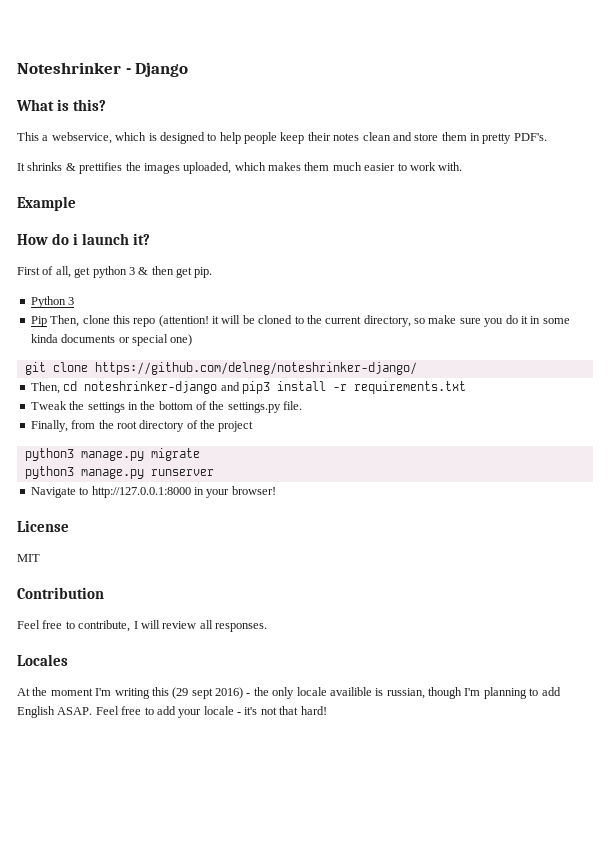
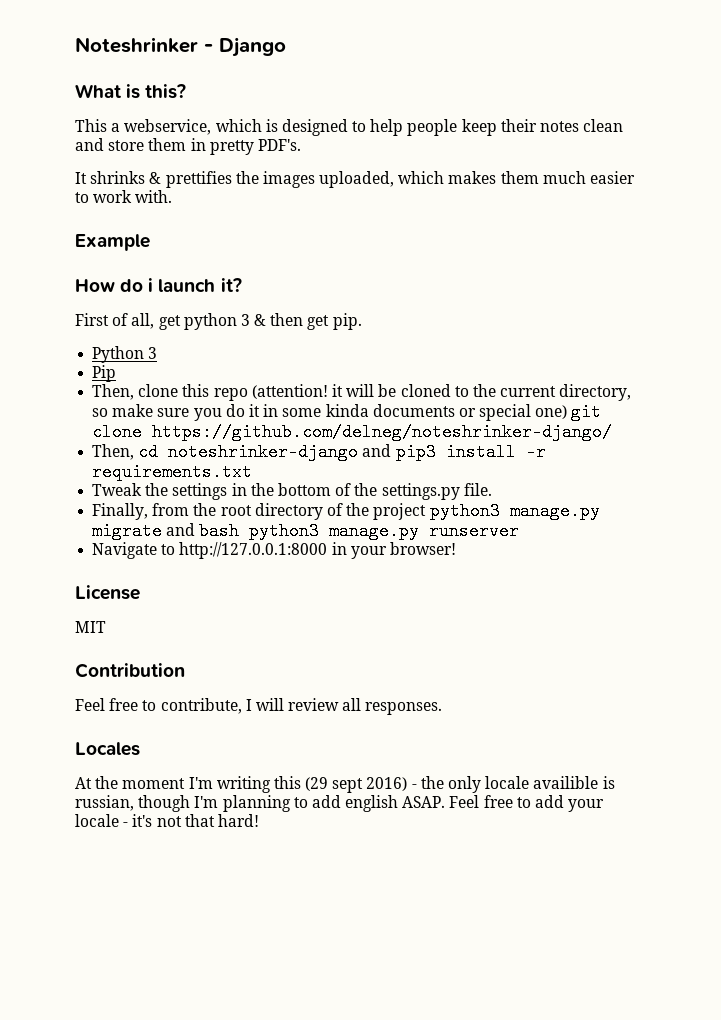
- Pip Then, clone this repo (attention! it will be cloned to the current directory, so make sure you do it in some kinda documents or special one)
- git clone https://github.com/delneg/noteshrinker-django/
+ Pip
+ Then, clone this repo (attention! it will be cloned to the current directory, so make sure you do it in some kinda documents or special one) git clone https://github.com/delneg/noteshrinker-django/
- Finally, from the root directory of the project
- python3 manage.py migrate
- python3 manage.py runserver
+ Finally, from the root directory of the project python3 manage.py migrate and bash python3 manage.py runserver
- At the moment I'm writing this (29 sept 2016) - the only locale availible is russian, though I'm planning to add English ASAP.
+ At the moment I'm writing this (29 sept 2016) - the only locale availible is russian, though I'm planning to add english ASAP.

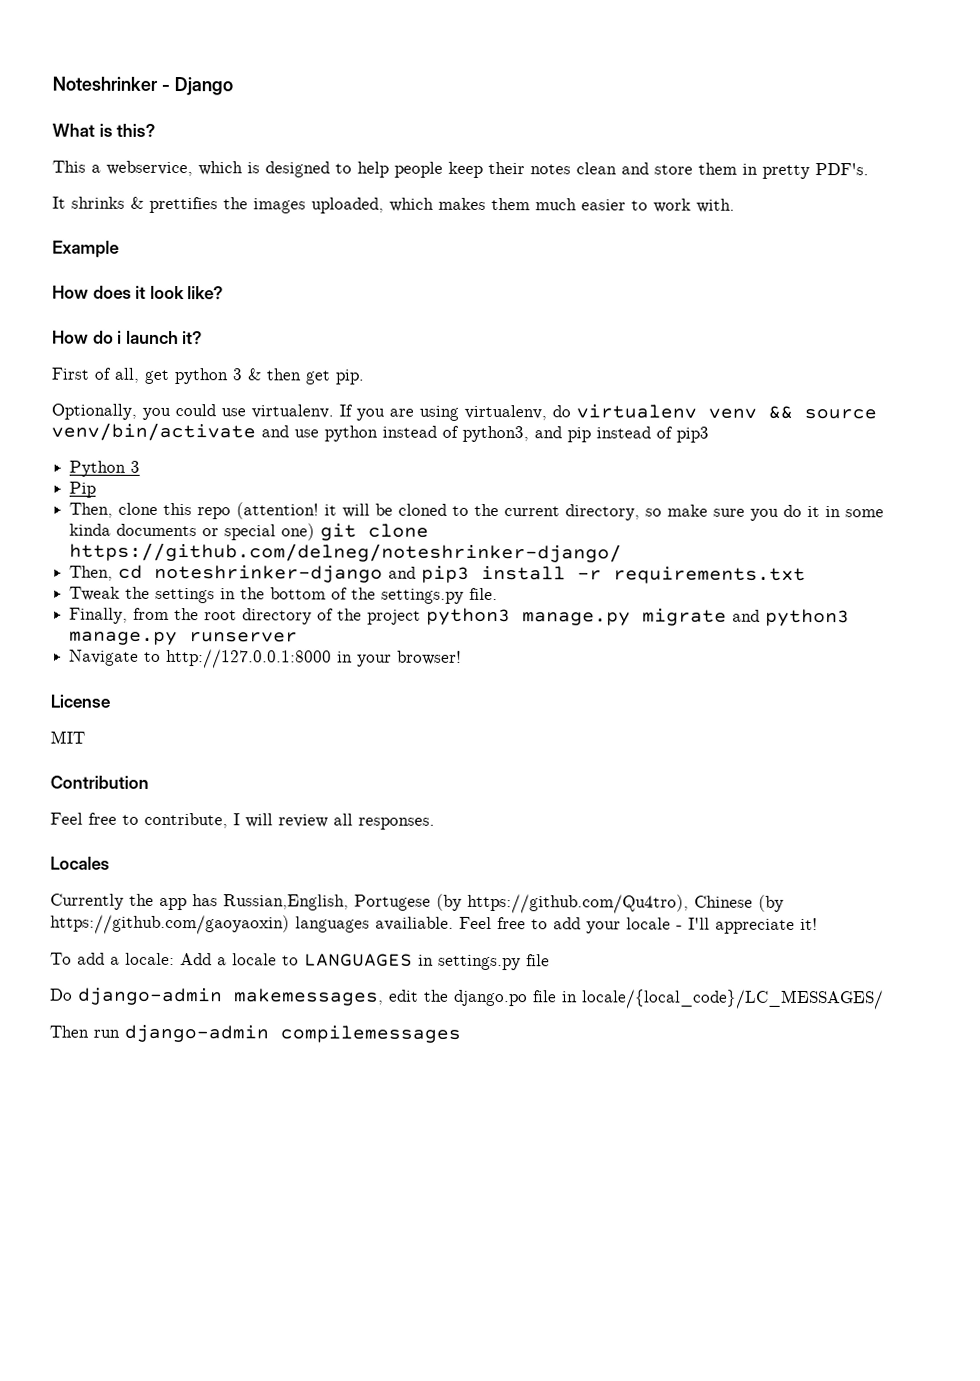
+ How does it look like?
+ Optionally, you could use virtualenv. If you are using virtualenv, do virtualenv venv && source venv/bin/activate and use python instead of python3, and pip instead of pip3
- Finally, from the root directory of the project python3 manage.py migrate and bash python3 manage.py runserver
+ Finally, from the root directory of the project python3 manage.py migrate and python3 manage.py runserver
- At the moment I'm writing this (29 sept 2016) - the only locale availible is russian, though I'm planning to add english ASAP.
+ Currently the app has Russian,English, Portugese (by https://github.com/Qu4tro), Chinese (by https://github.com/gaoyaoxin) languages availiable.
- Feel free to add your locale - it's not that hard!
+ Feel free to add your locale - I'll appreciate it!
+ To add a locale: Add a locale to LANGUAGES in settings.py file
+ Do django-admin makemessages, edit the django.po file in locale/{local_code}/LC_MESSAGES/
+ Then run django-admin compilemessages

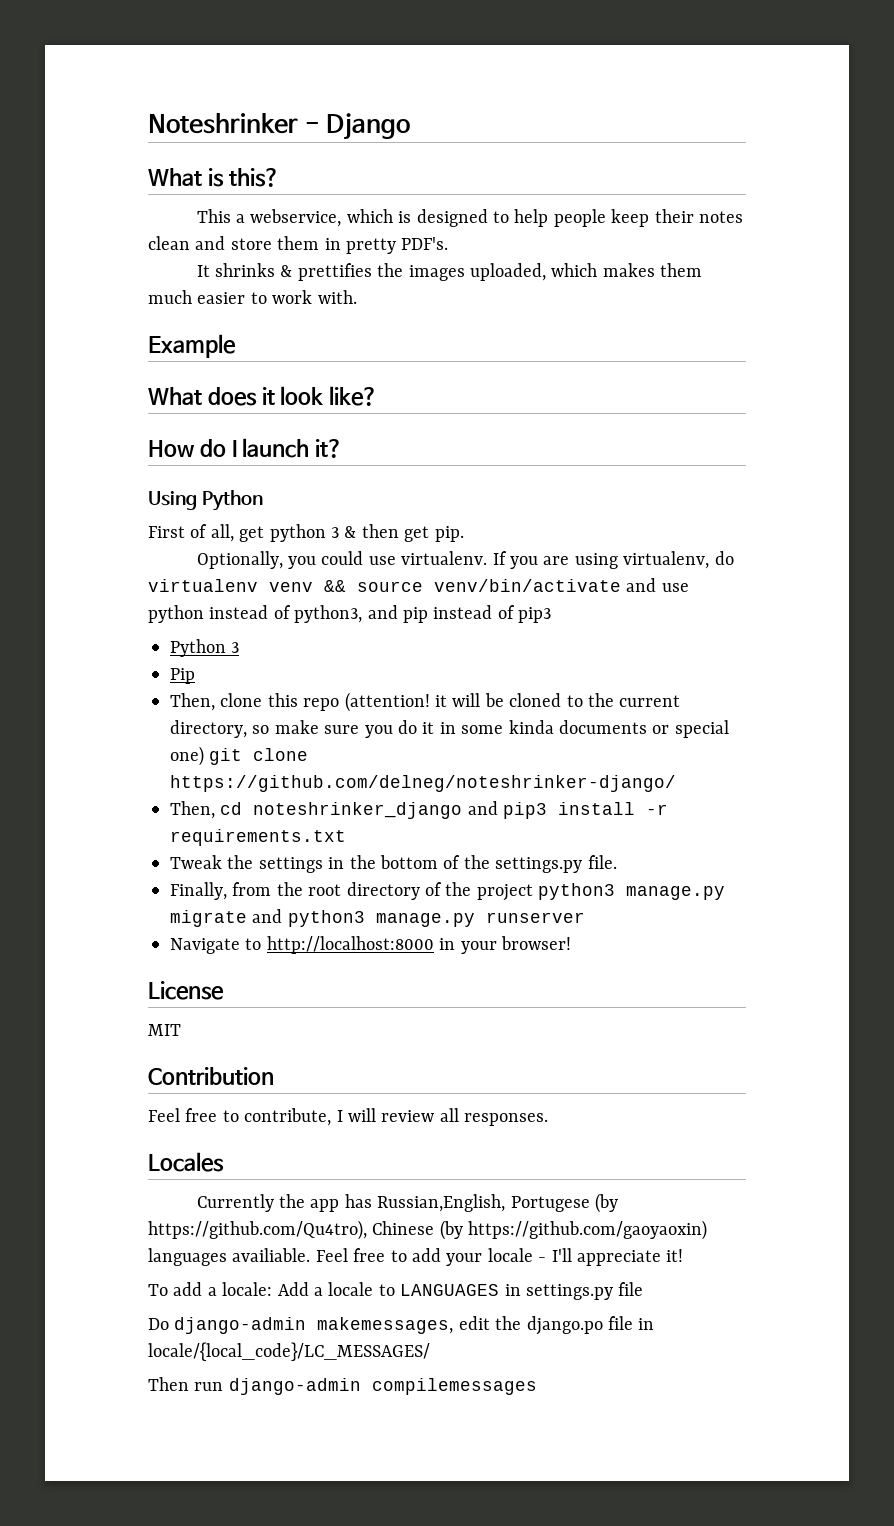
- How does it look like?
+ What does it look like?
- How do i launch it?
+ How do I launch it?
+ Using Python
- Then, cd noteshrinker-django and pip3 install -r requirements.txt
+ Then, cd noteshrinker_django and pip3 install -r requirements.txt
- Navigate to http://127.0.0.1:8000 in your browser!
+ Navigate to http://localhost:8000 in your browser!

